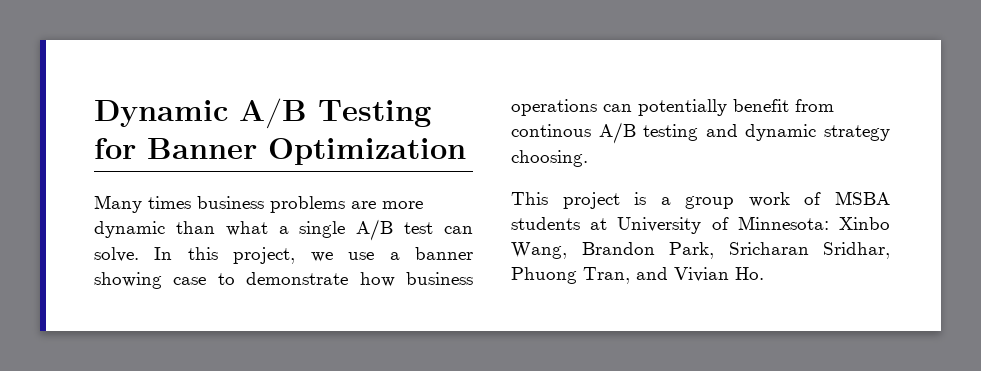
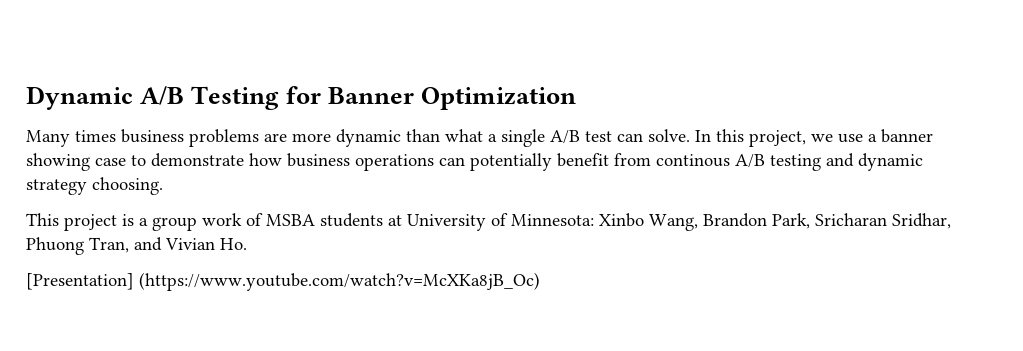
+ [Presentation] (https://www.youtube.com/watch?v=McXKa8jB_Oc)

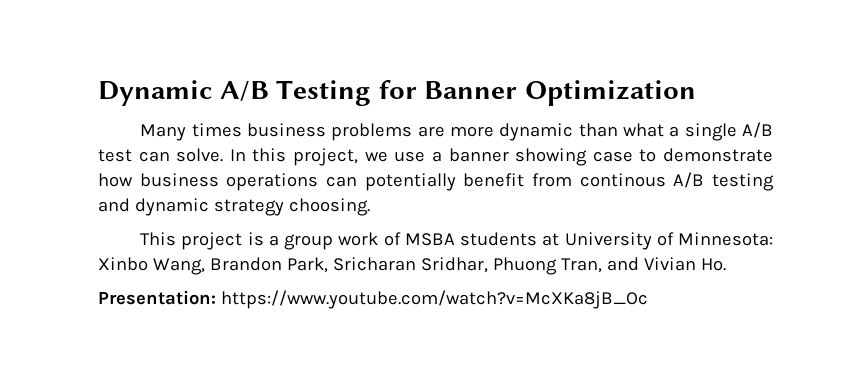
- [Presentation] (https://www.youtube.com/watch?v=McXKa8jB_Oc)
+ Presentation: https://www.youtube.com/watch?v=McXKa8jB_Oc

